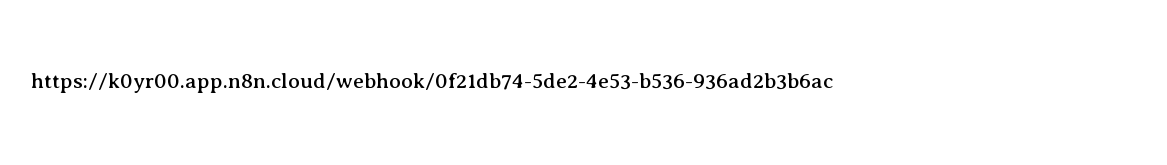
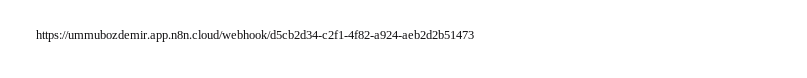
- https://k0yr00.app.n8n.cloud/webhook/0f21db74-5de2-4e53-b536-936ad2b3b6ac
+ https://ummubozdemir.app.n8n.cloud/webhook/d5cb2d34-c2f1-4f82-a924-aeb2d2b51473

